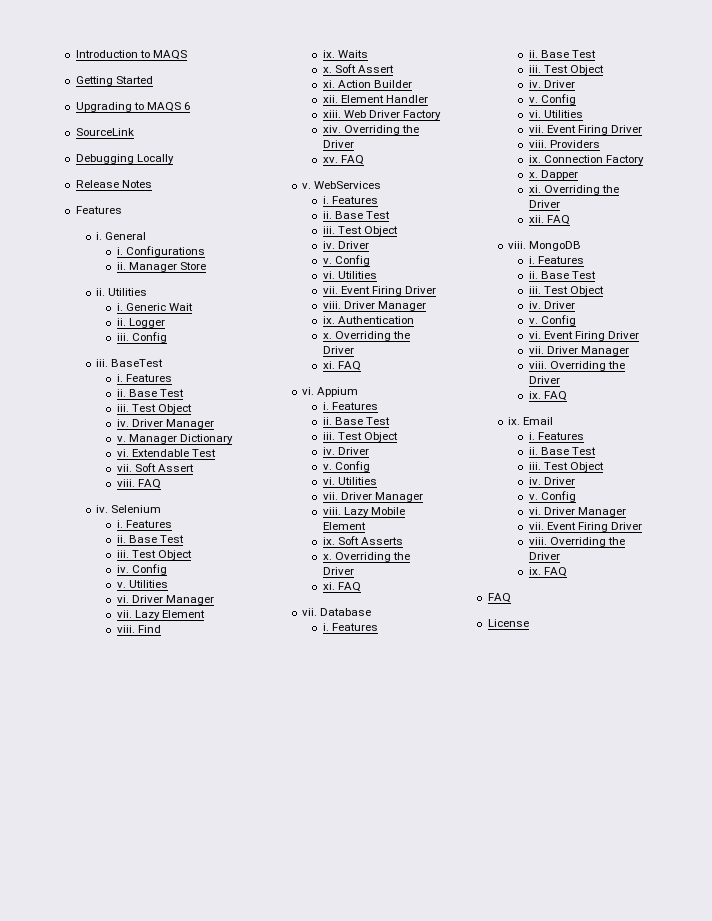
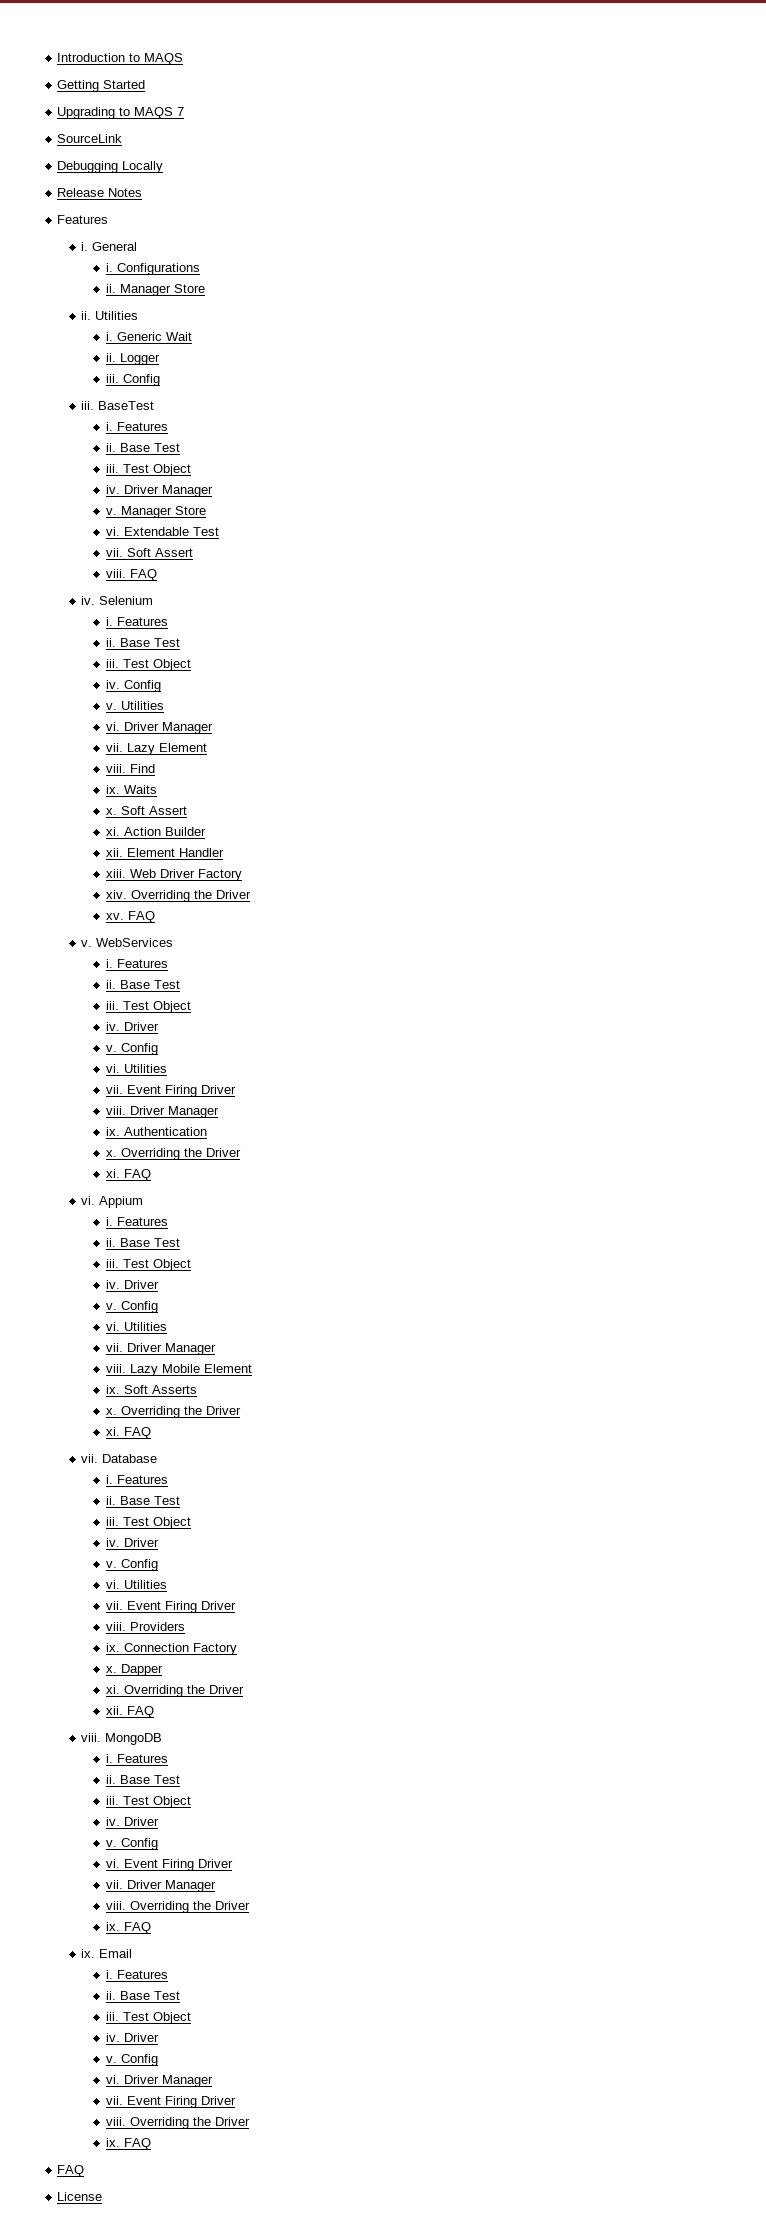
- Upgrading to MAQS 6
+ Upgrading to MAQS 7
- v. Manager Dictionary
+ v. Manager Store

